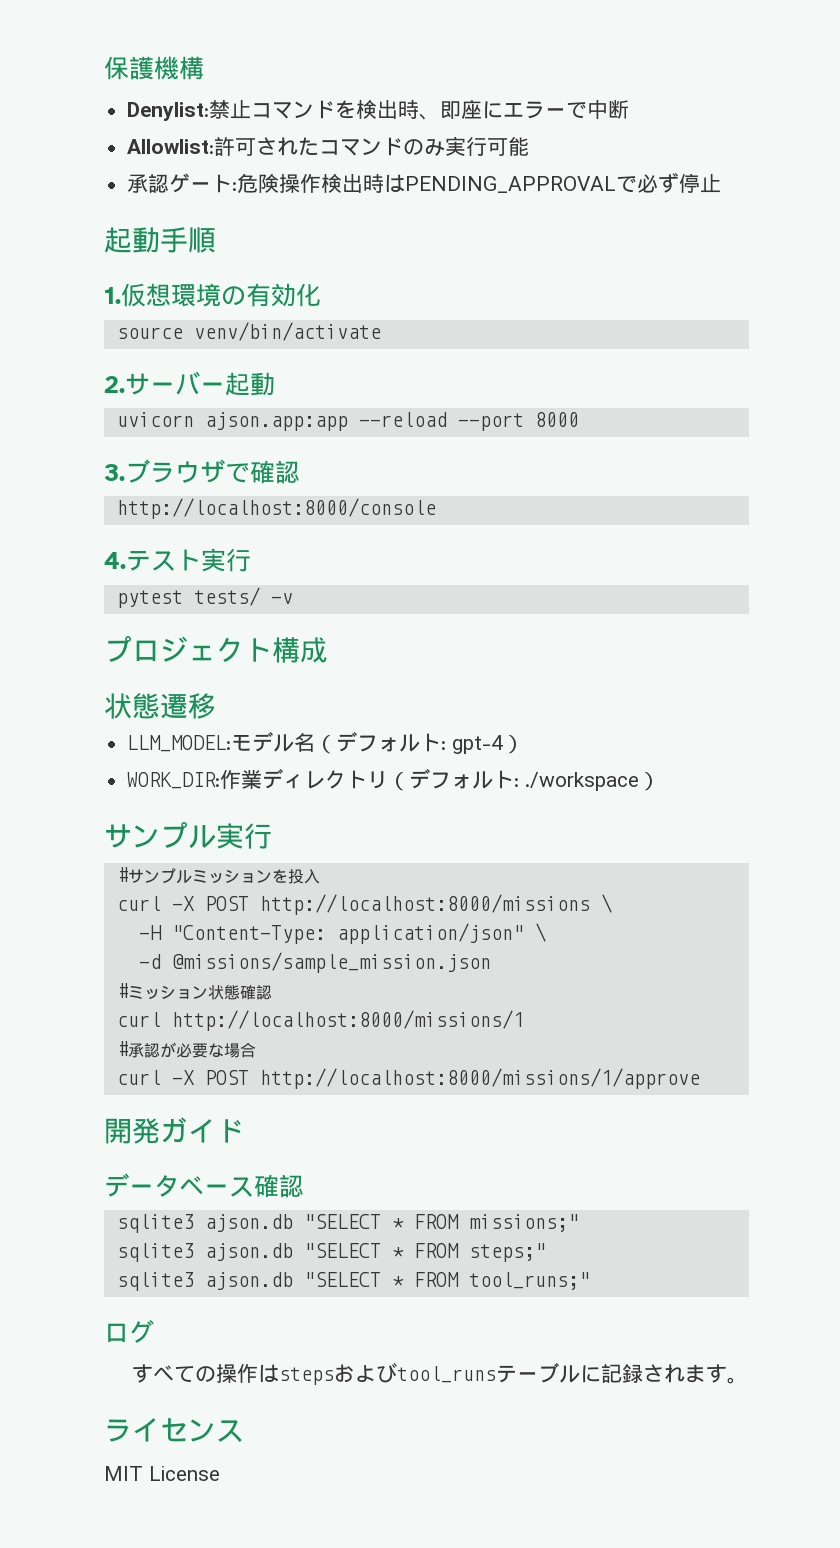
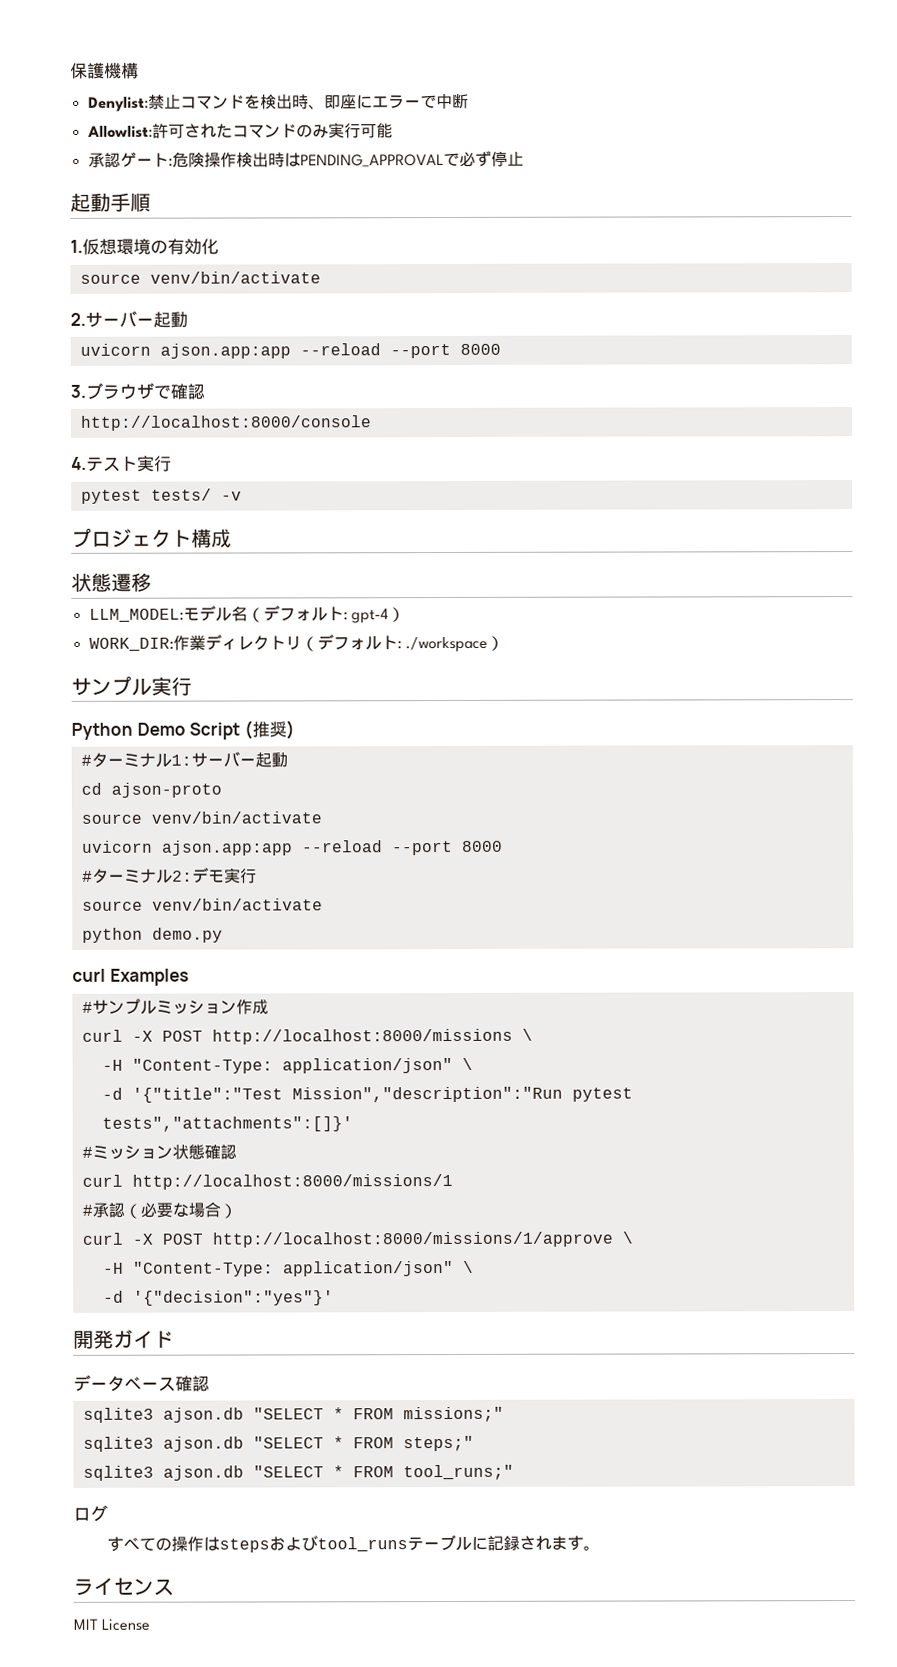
+ Python Demo Script (推奨)
+ #ターミナル1:サーバー起動
+ cd ajson-proto
+ source venv/bin/activate
+ uvicorn ajson.app:app --reload --port 8000
+ #ターミナル2:デモ実行
+ source venv/bin/activate
+ python demo.py
+ curl Examples
- #サンプルミッションを投入
+ #サンプルミッション作成
- -d @missions/sample_mission.json
+ -d '{"title":"Test Mission","description":"Run pytest tests","attachments":[]}'
- #承認が必要な場合
+ #承認（必要な場合）
- curl -X POST http://localhost:8000/missions/1/approve
+ curl -X POST http://localhost:8000/missions/1/approve \
+ -H "Content-Type: application/json" \
+ -d '{"decision":"yes"}'

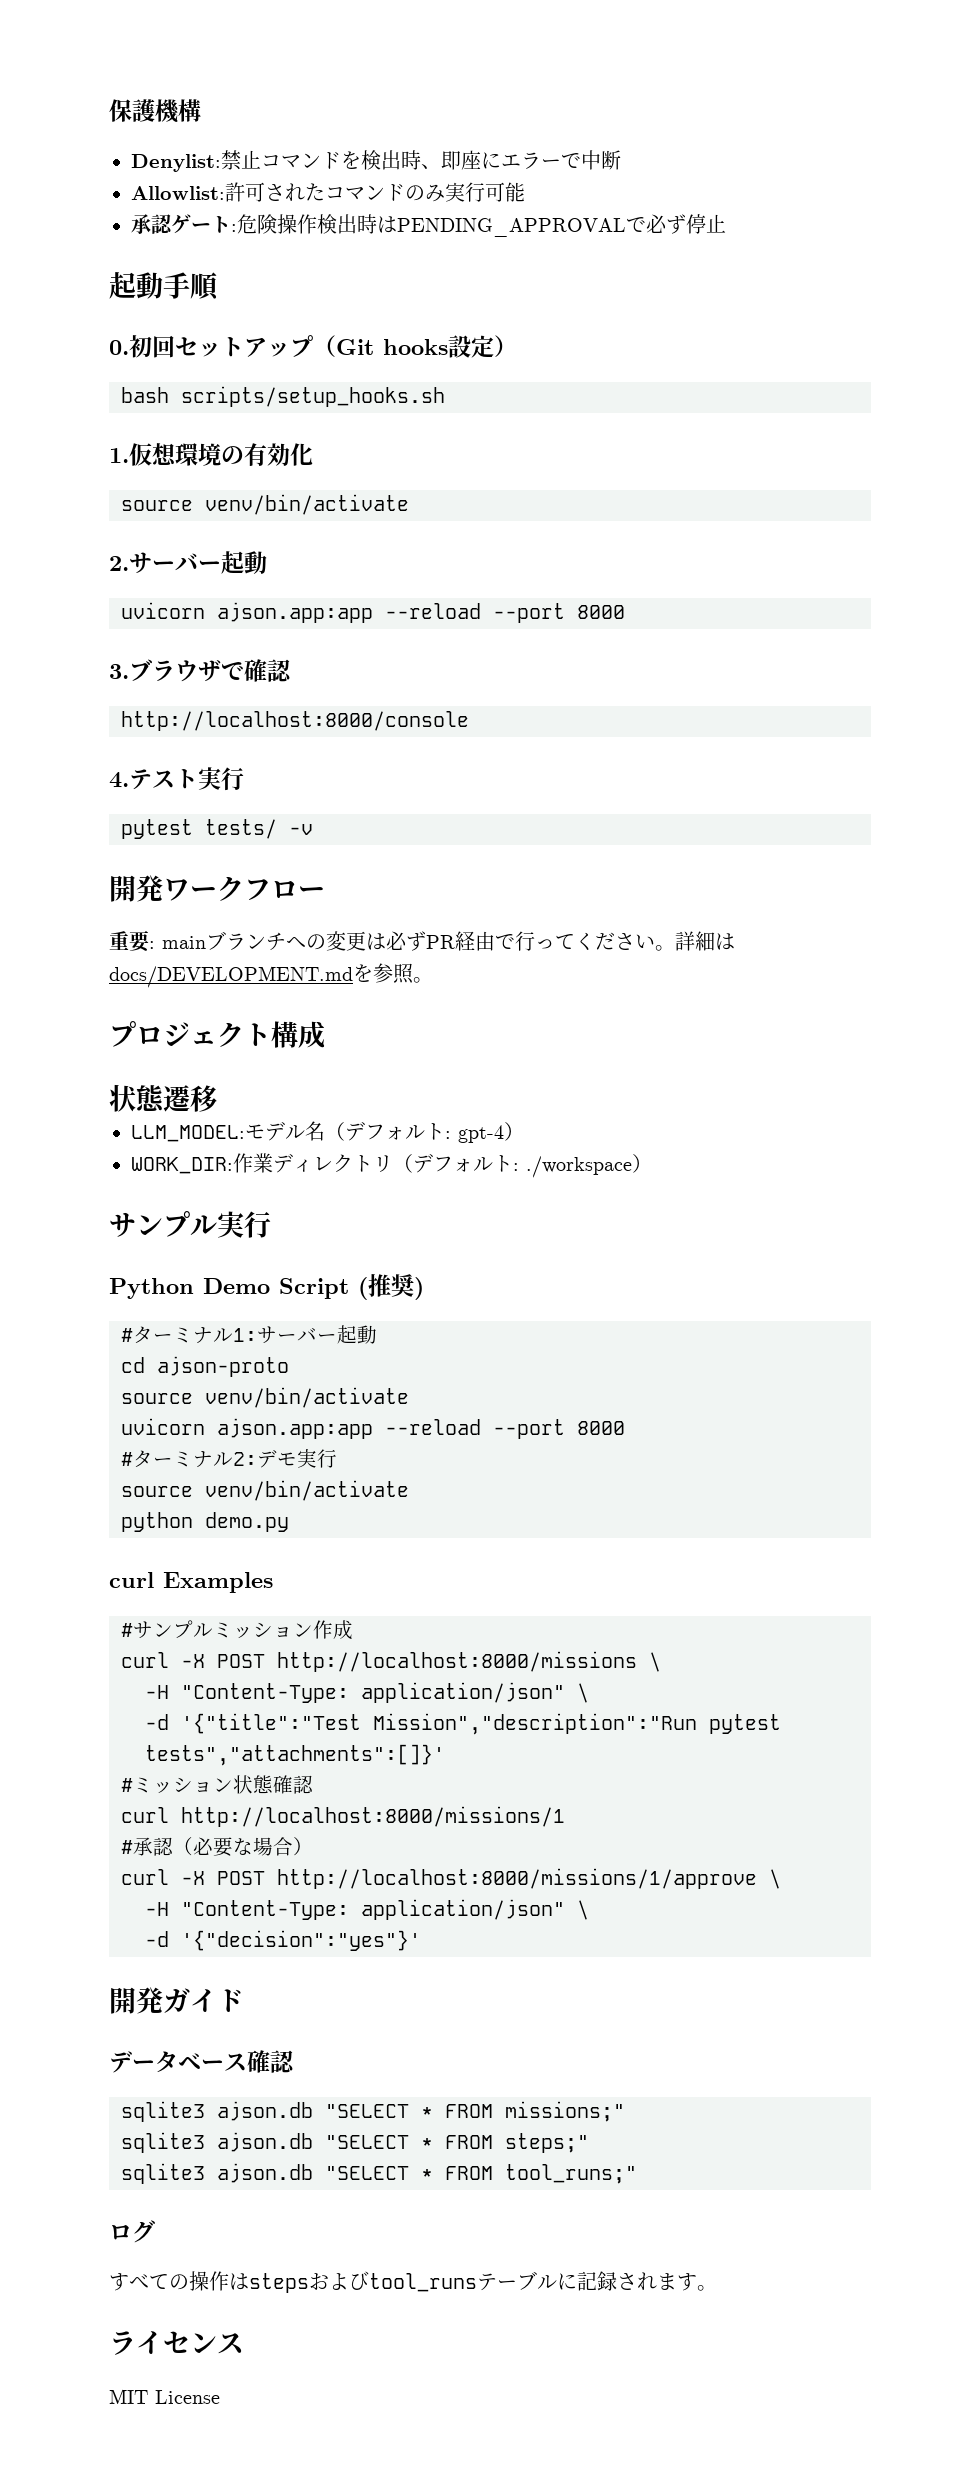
+ 0.初回セットアップ（Git hooks設定）
+ bash scripts/setup_hooks.sh
+ 開発ワークフロー
+ 重要: mainブランチへの変更は必ずPR経由で行ってください。詳細はdocs/DEVELOPMENT.mdを参照。

